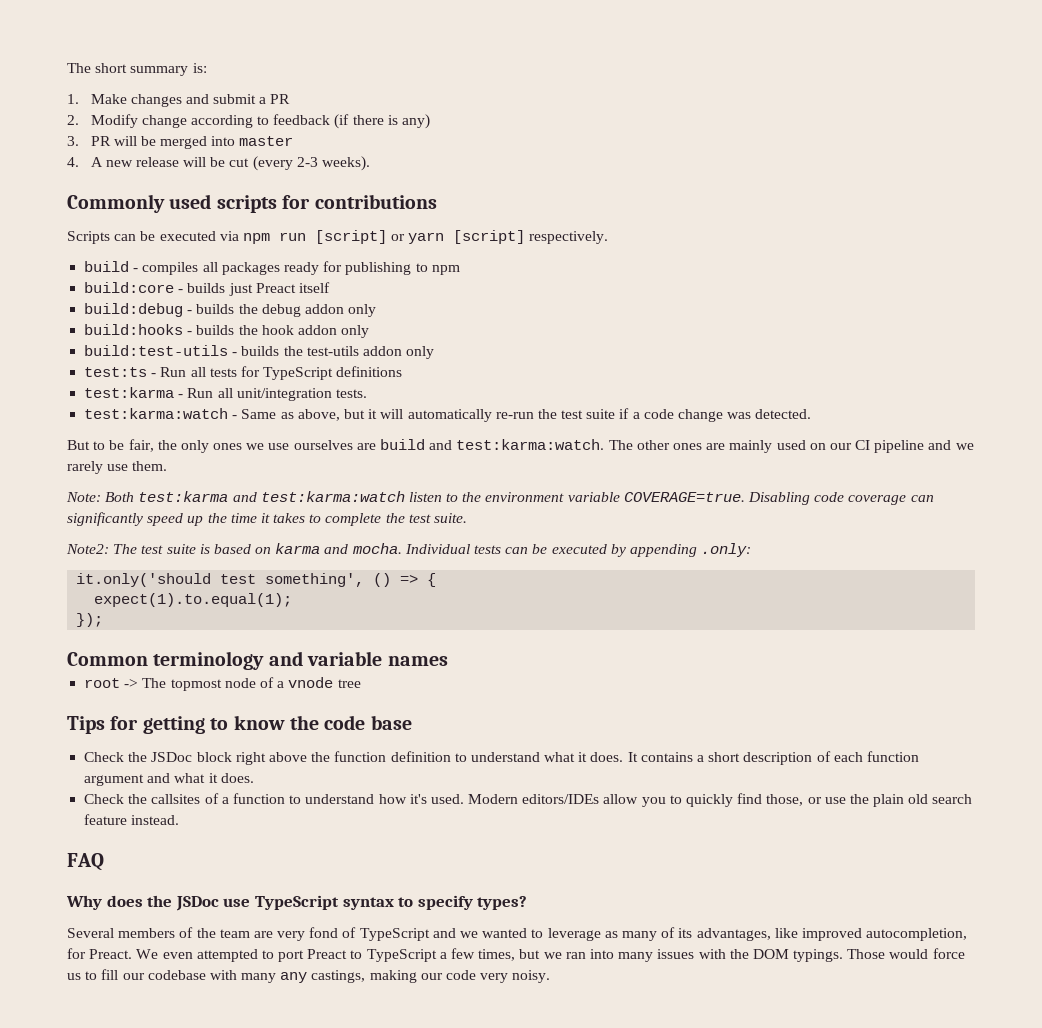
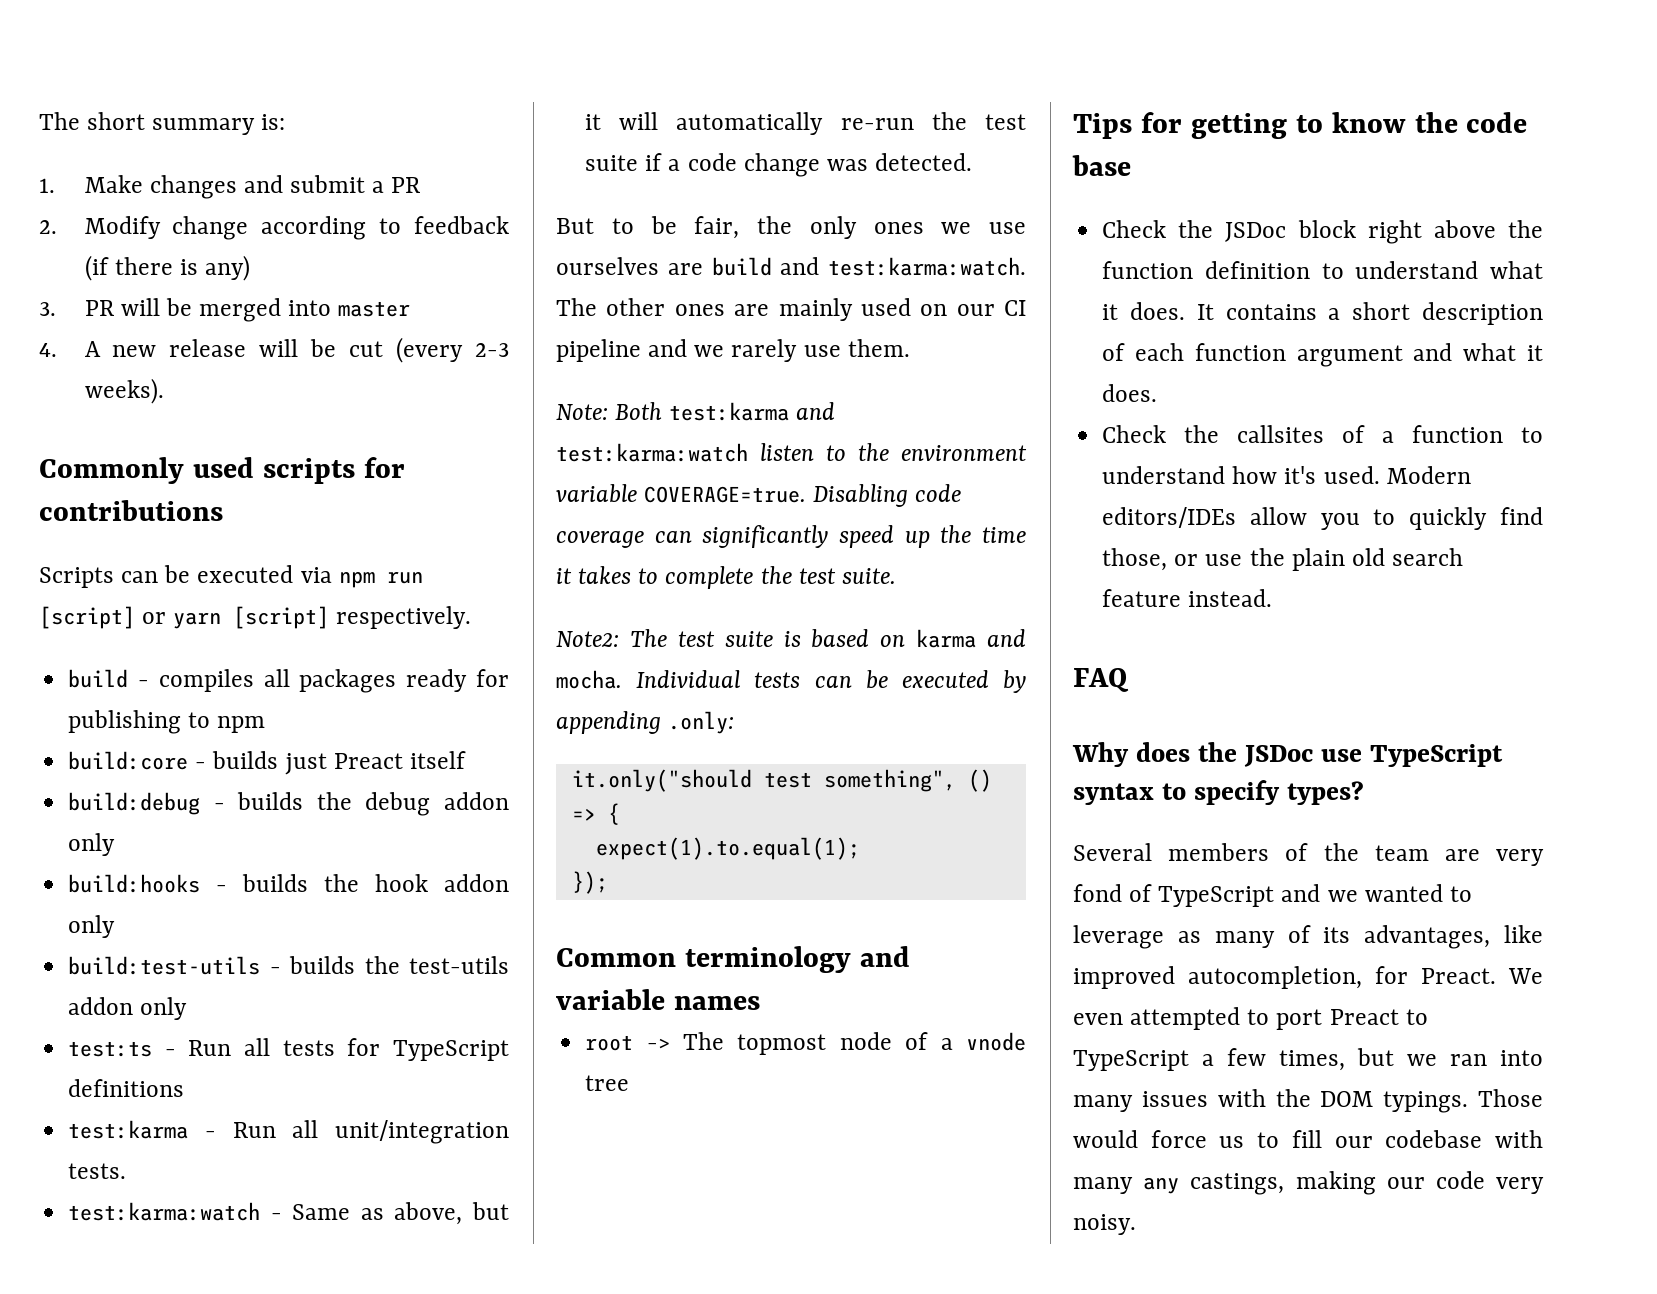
- it.only('should test something', () => {
+ it.only("should test something", () => {

